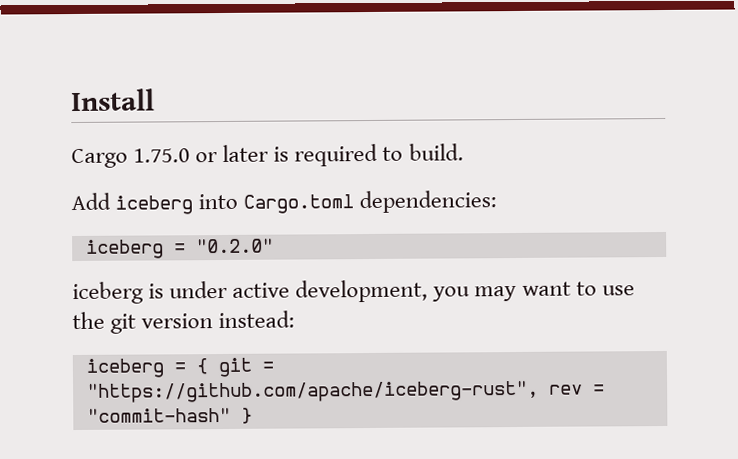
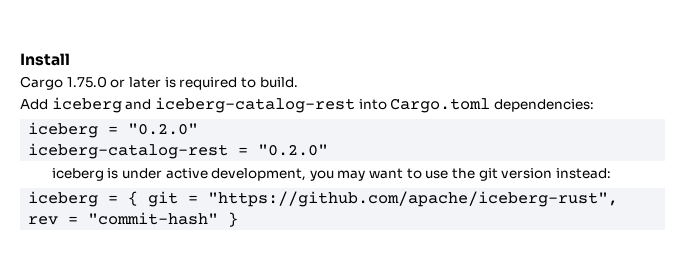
- Add iceberg into Cargo.toml dependencies:
+ Add iceberg and iceberg-catalog-rest into Cargo.toml dependencies:
+ iceberg-catalog-rest = "0.2.0"

